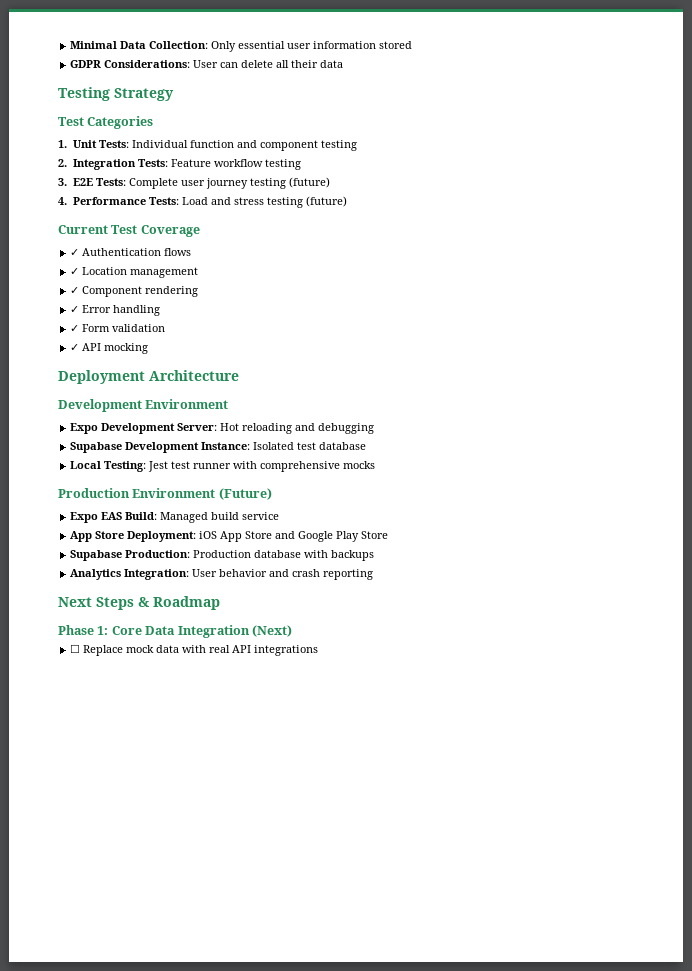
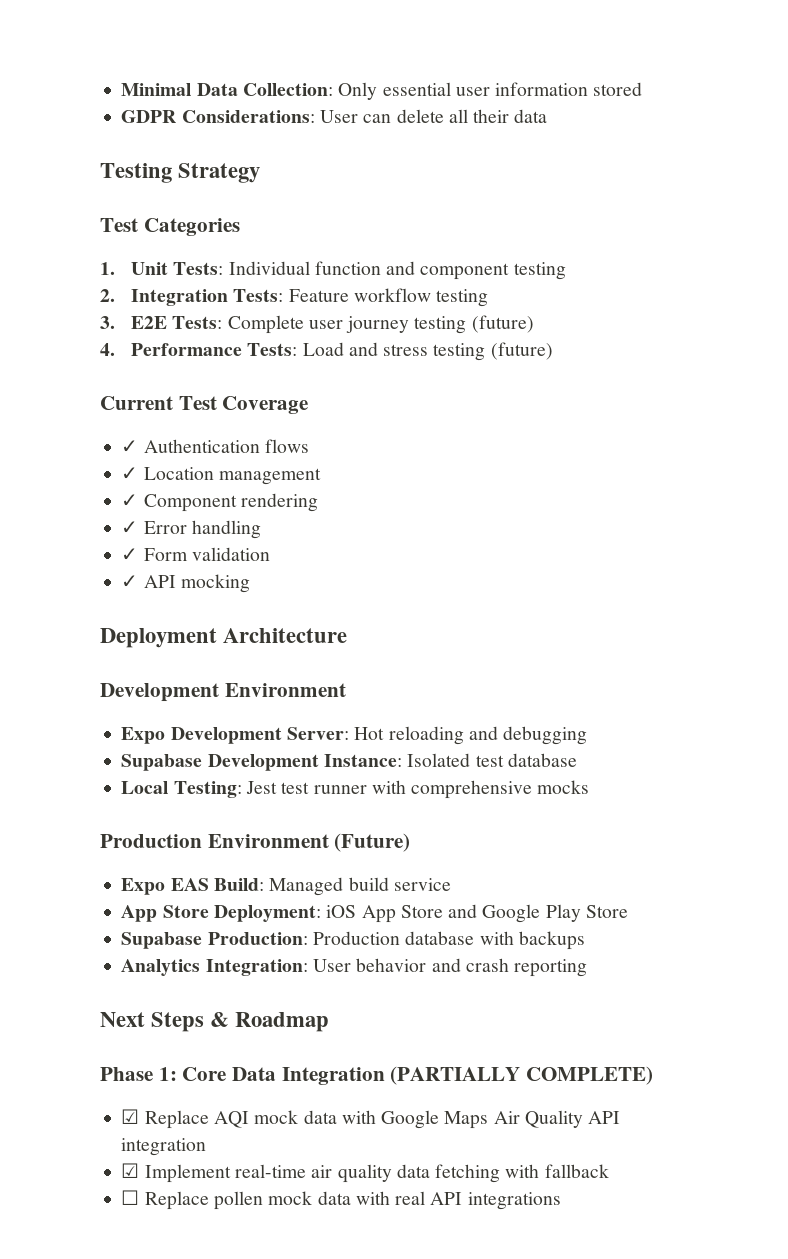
- Phase 1: Core Data Integration (Next)
+ Phase 1: Core Data Integration (PARTIALLY COMPLETE)
+ ☑ Replace AQI mock data with Google Maps Air Quality API integration
+ ☑ Implement real-time air quality data fetching with fallback
- ☐ Replace mock data with real API integrations
+ ☐ Replace pollen mock data with real API integrations

